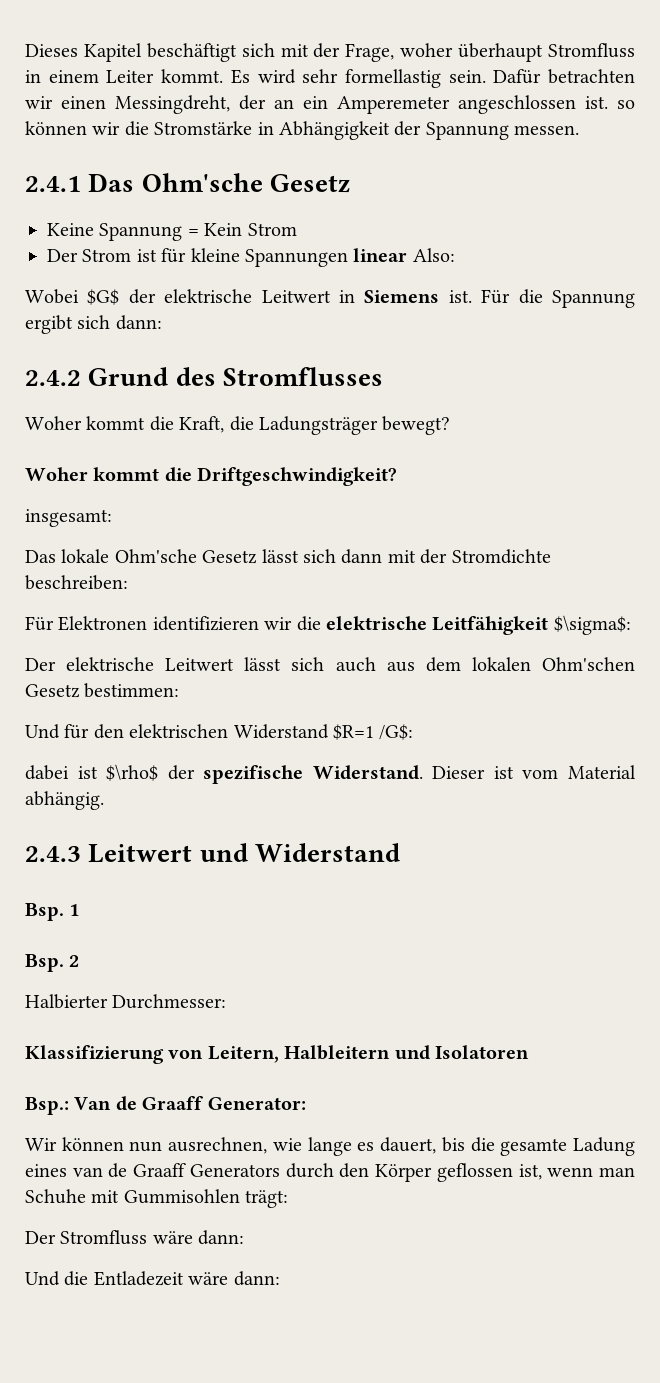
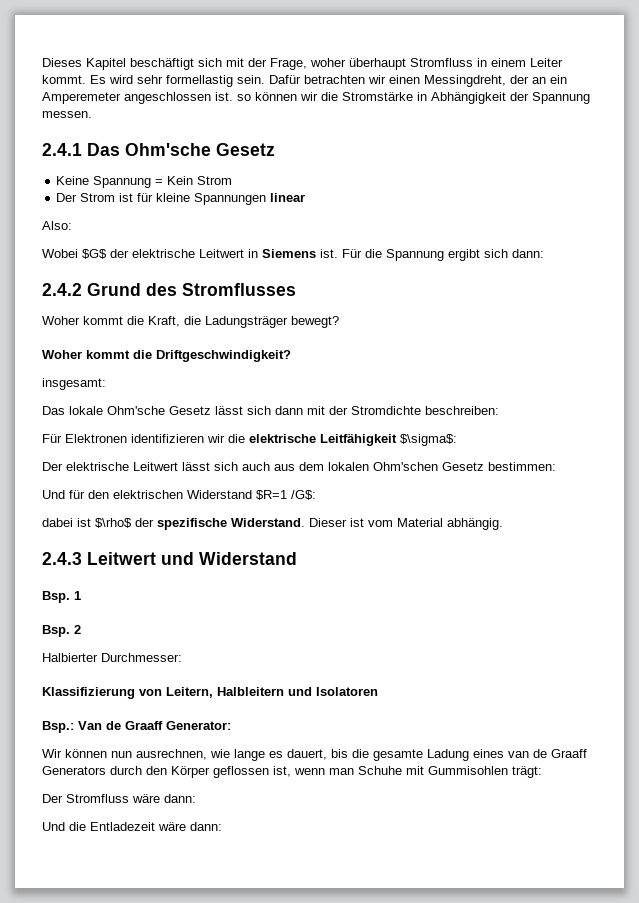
- Der Strom ist für kleine Spannungen linear Also:
+ Der Strom ist für kleine Spannungen linear
+ Also:

